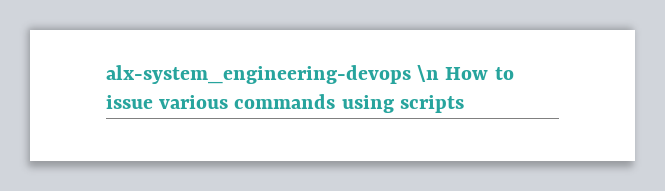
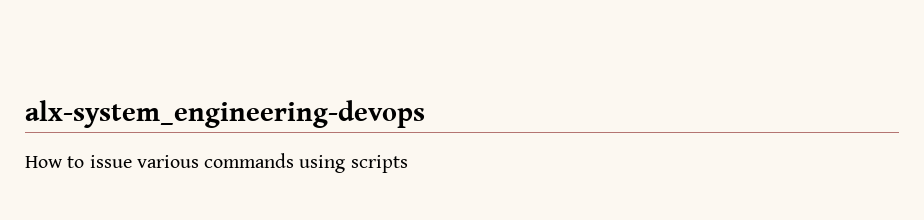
- alx-system_engineering-devops \n How to issue various commands using scripts
+ alx-system_engineering-devops
+ How to issue various commands using scripts

